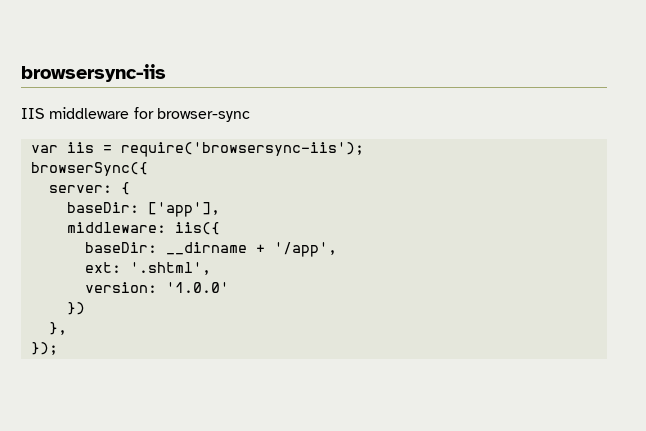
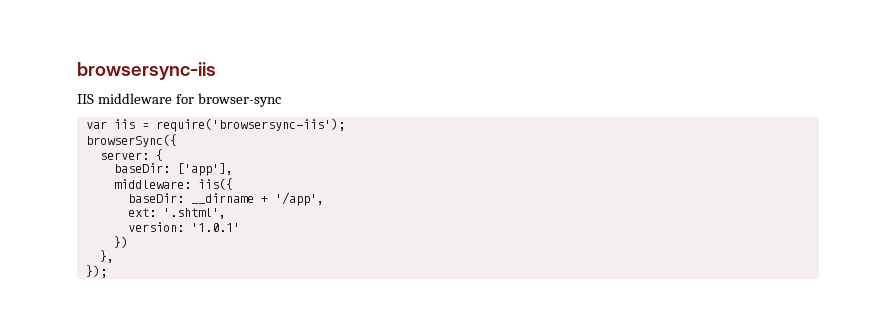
- version: '1.0.0'
+ version: '1.0.1'

